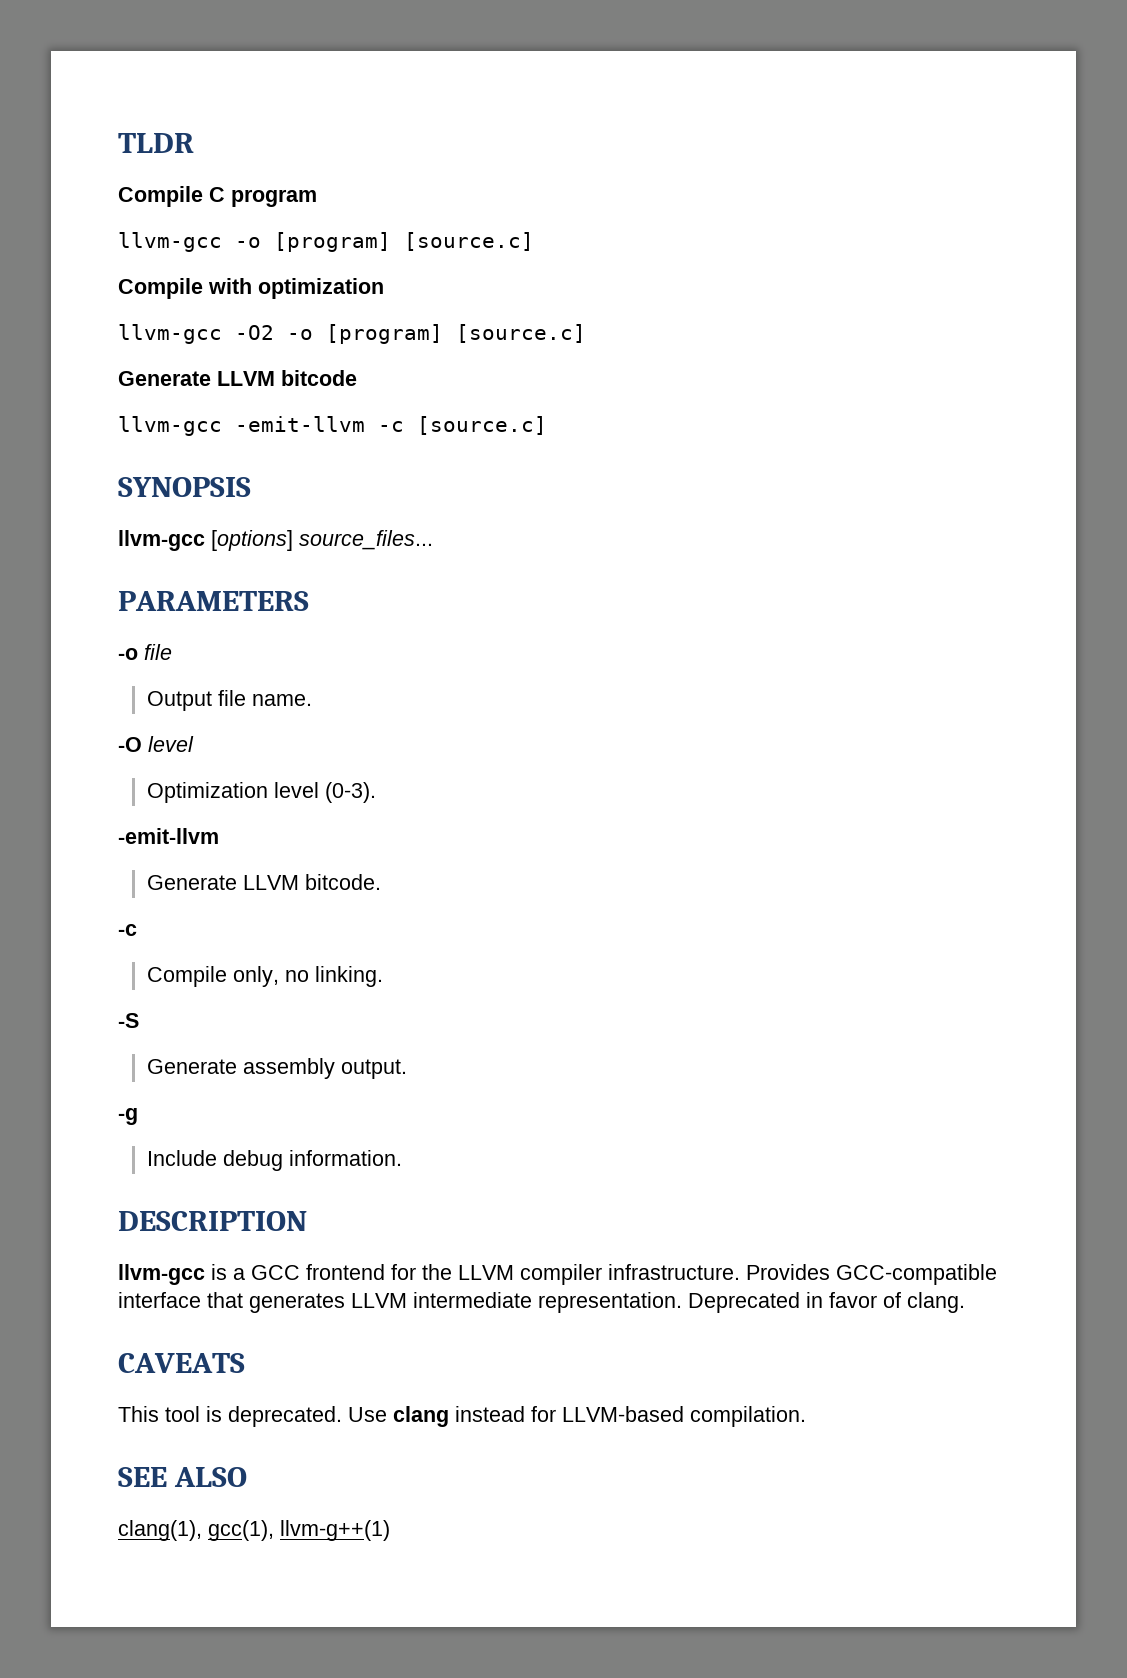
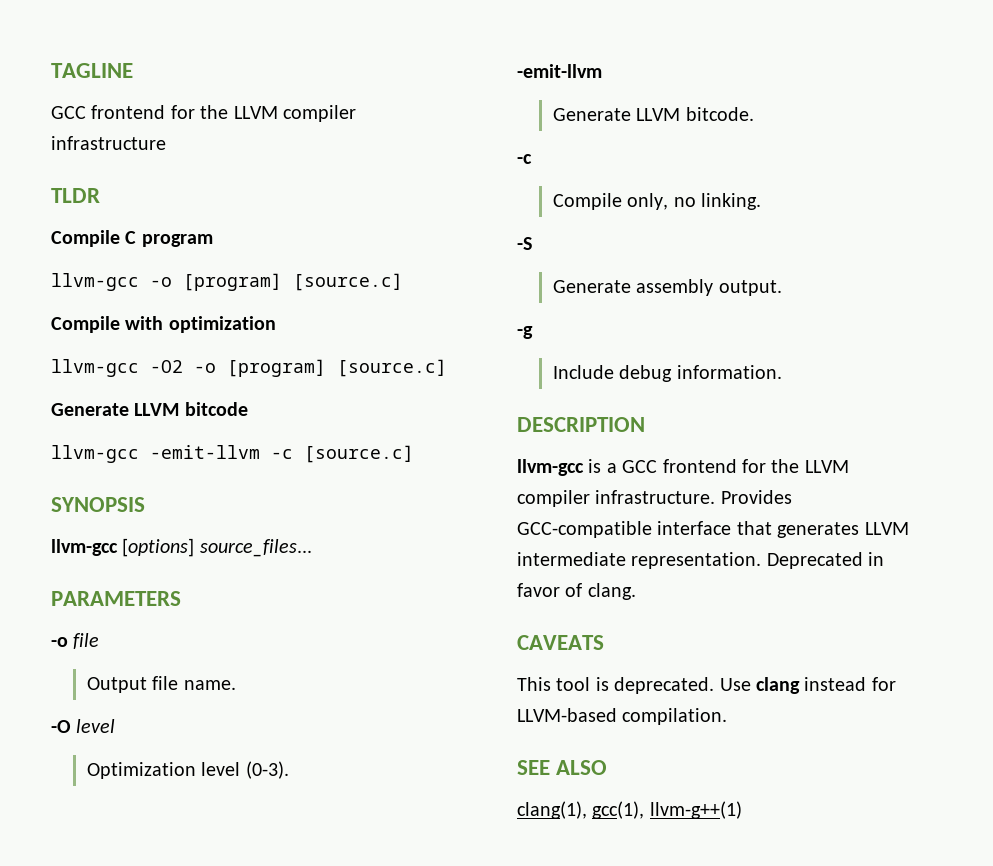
+ TAGLINE
+ GCC frontend for the LLVM compiler infrastructure

